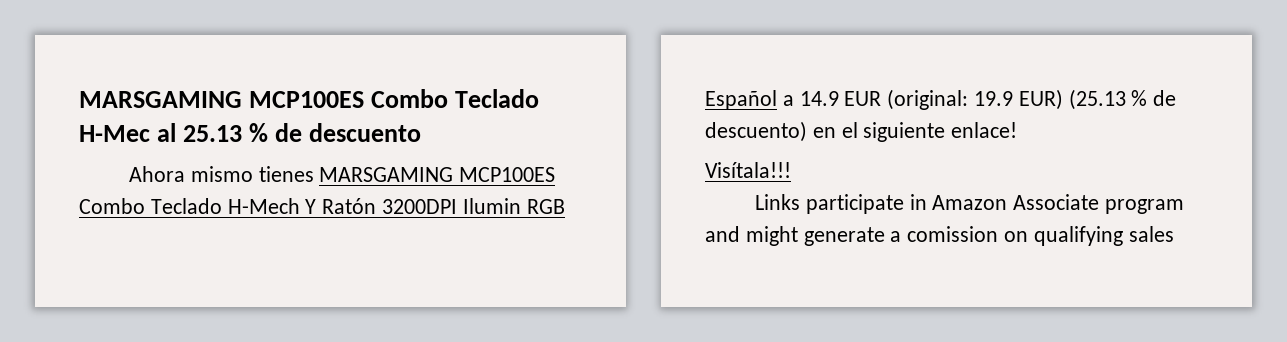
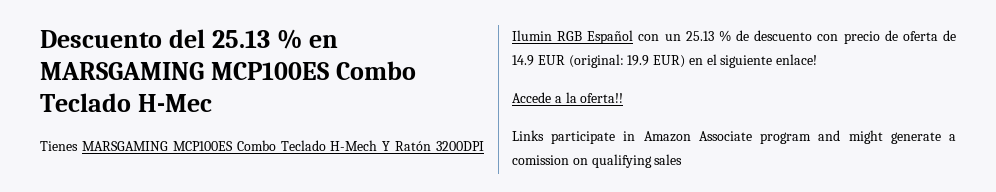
- MARSGAMING MCP100ES Combo Teclado H-Mec al 25.13 % de descuento
- Ahora mismo tienes MARSGAMING MCP100ES Combo Teclado H-Mech Y Ratón 3200DPI Ilumin RGB Español a 14.9 EUR (original: 19.9 EUR) (25.13 % de descuento) en el siguiente enlace!
+ Descuento del 25.13 % en MARSGAMING MCP100ES Combo Teclado H-Mec
+ Tienes MARSGAMING MCP100ES Combo Teclado H-Mech Y Ratón 3200DPI Ilumin RGB Español con un 25.13 % de descuento con precio de oferta de 14.9 EUR (original: 19.9 EUR) en el siguiente enlace!
- Visítala!!!
+ Accede a la oferta!!

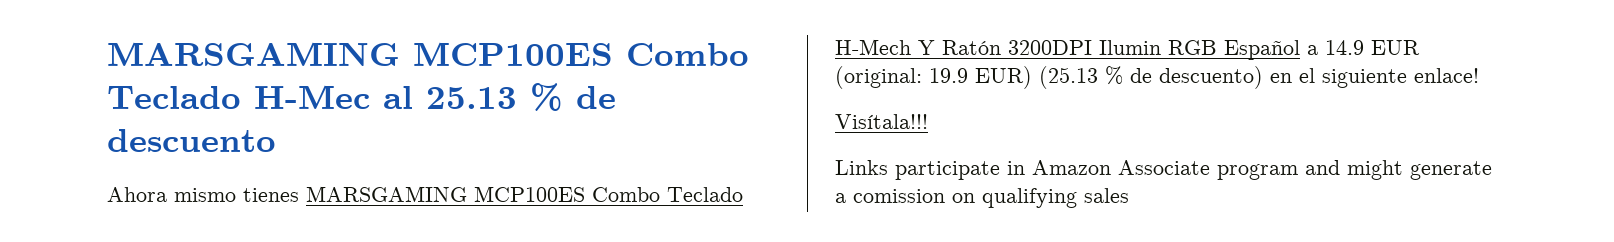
- Descuento del 25.13 % en MARSGAMING MCP100ES Combo Teclado H-Mec
- Tienes MARSGAMING MCP100ES Combo Teclado H-Mech Y Ratón 3200DPI Ilumin RGB Español con un 25.13 % de descuento con precio de oferta de 14.9 EUR (original: 19.9 EUR) en el siguiente enlace!
+ MARSGAMING MCP100ES Combo Teclado H-Mec al 25.13 % de descuento
+ Ahora mismo tienes MARSGAMING MCP100ES Combo Teclado H-Mech Y Ratón 3200DPI Ilumin RGB Español a 14.9 EUR (original: 19.9 EUR) (25.13 % de descuento) en el siguiente enlace!
- Accede a la oferta!!
+ Visítala!!!

